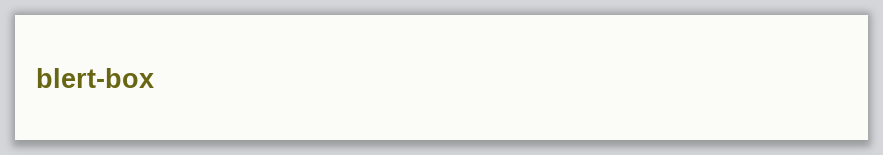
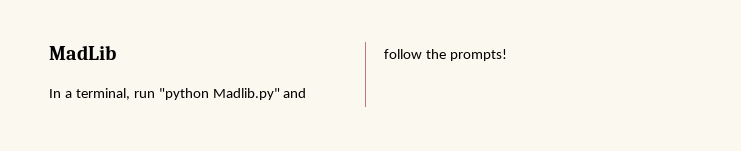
- blert-box
+ MadLib
+ In a terminal, run "python Madlib.py" and follow the prompts!

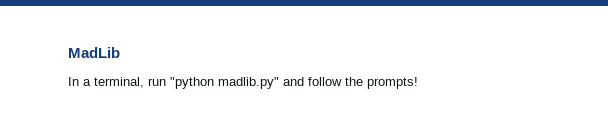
- In a terminal, run "python Madlib.py" and follow the prompts!
+ In a terminal, run "python madlib.py" and follow the prompts!

